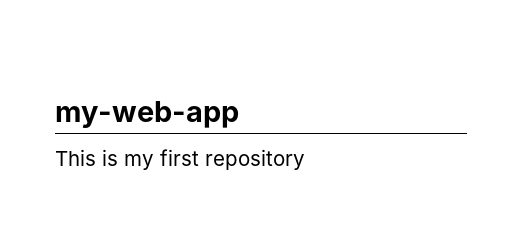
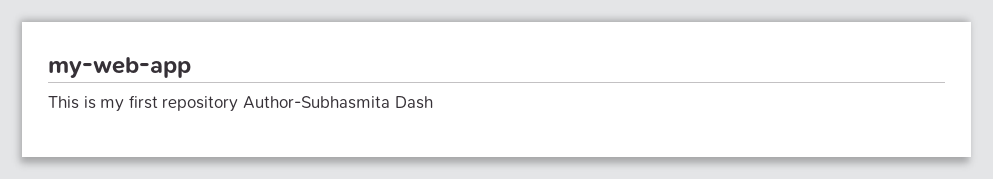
- This is my first repository
+ This is my first repository Author-Subhasmita Dash

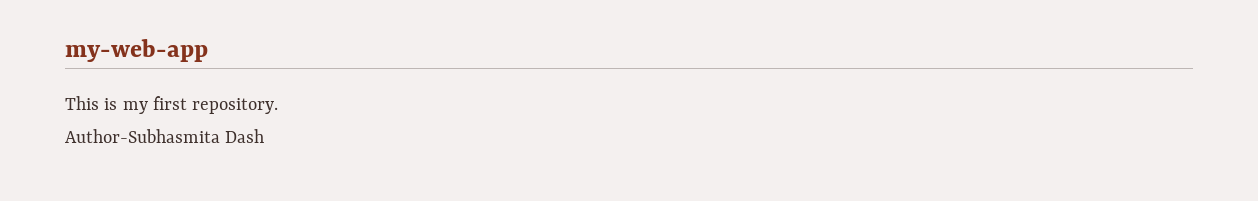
- This is my first repository Author-Subhasmita Dash
+ This is my first repository.
+ Author-Subhasmita Dash

